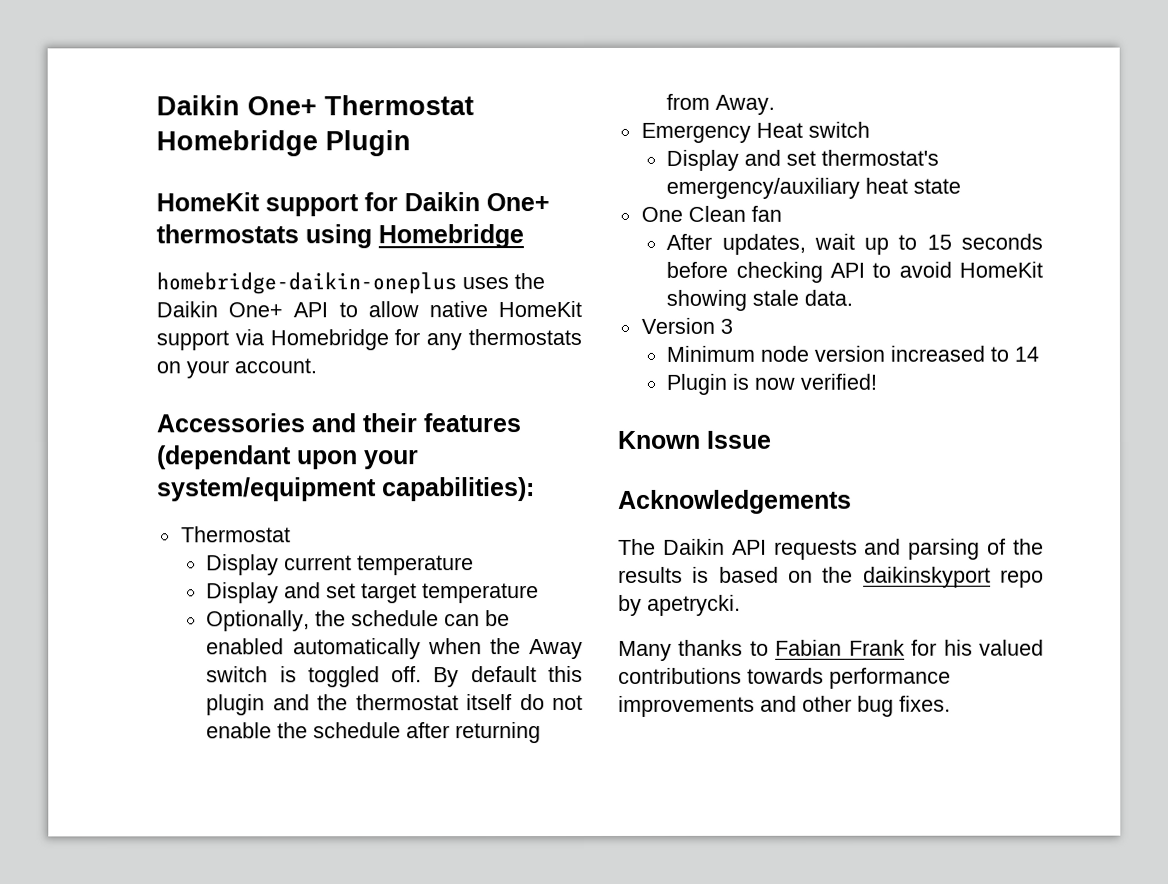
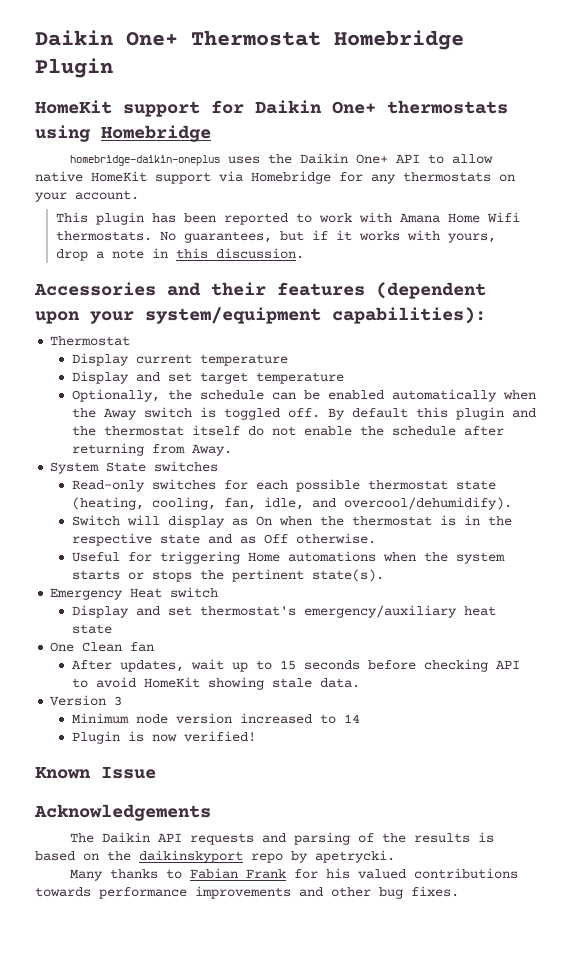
+ This plugin has been reported to work with Amana Home Wifi thermostats. No guarantees, but if it works with yours, drop a note in this discussion.
- Accessories and their features (dependant upon your system/equipment capabilities):
+ Accessories and their features (dependent upon your system/equipment capabilities):
+ System State switches
+ Read-only switches for each possible thermostat state (heating, cooling, fan, idle, and overcool/dehumidify).
+ Switch will display as On when the thermostat is in the respective state and as Off otherwise.
+ Useful for triggering Home automations when the system starts or stops the pertinent state(s).

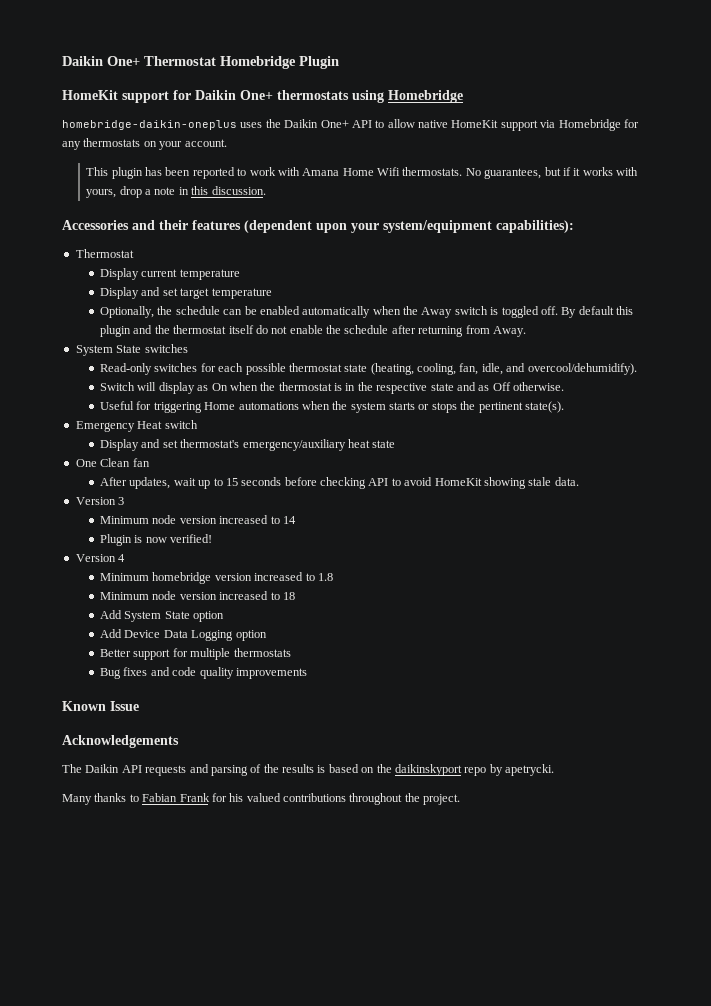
+ Version 4
+ Minimum homebridge version increased to 1.8
+ Minimum node version increased to 18
+ Add System State option
+ Add Device Data Logging option
+ Better support for multiple thermostats
+ Bug fixes and code quality improvements
- Many thanks to Fabian Frank for his valued contributions towards performance improvements and other bug fixes.
+ Many thanks to Fabian Frank for his valued contributions throughout the project.

